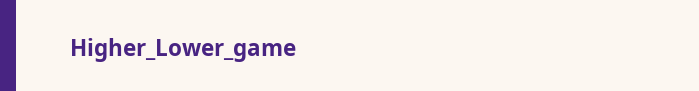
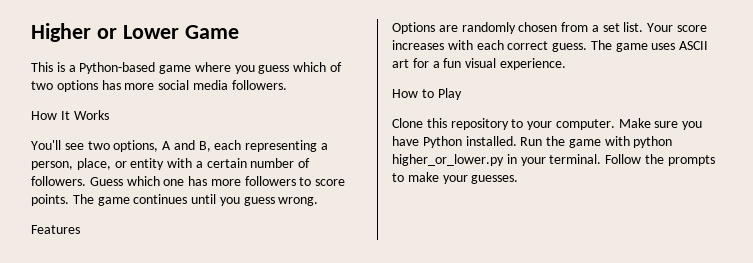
- Higher_Lower_game
+ Higher or Lower Game
+ This is a Python-based game where you guess which of two options has more social media followers.
+ How It Works
+ You'll see two options, A and B, each representing a person, place, or entity with a certain number of followers. Guess which one has more followers to score points. The game continues until you guess wrong.
+ Features
+ Options are randomly chosen from a set list. Your score increases with each correct guess. The game uses ASCII art for a fun visual experience.
+ How to Play
+ Clone this repository to your computer. Make sure you have Python installed. Run the game with python higher_or_lower.py in your terminal. Follow the prompts to make your guesses.

